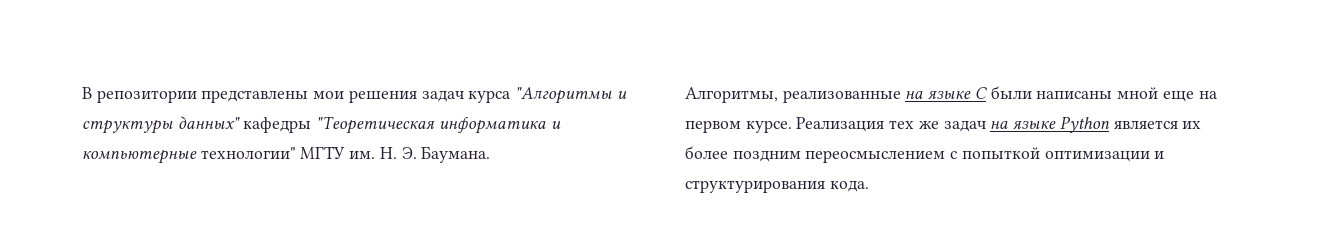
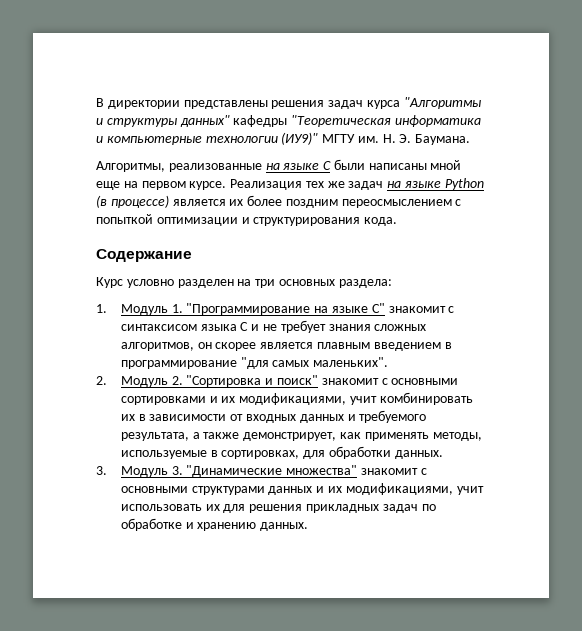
- В репозитории представлены мои решения задач курса "Алгоритмы и структуры данных" кафедры "Теоретическая информатика и компьютерные технологии" МГТУ им. Н. Э. Баумана.
+ В директории представлены решения задач курса "Алгоритмы и структуры данных" кафедры "Теоретическая информатика и компьютерные технологии (ИУ9)" МГТУ им. Н. Э. Баумана.
- Реализация тех же задач на языке Python является их более поздним переосмыслением с попыткой оптимизации и структурирования кода.
+ Реализация тех же задач на языке Python (в процессе) является их более поздним переосмыслением с попыткой оптимизации и структурирования кода.
+ Содержание
+ Курс условно разделен на три основных раздела:
+ 1. Модуль 1. "Программирование на языке С" знакомит с синтаксисом языка C и не требует знания сложных алгоритмов, он скорее является плавным введением в программирование "для самых маленьких".
+ 2. Модуль 2. "Сортировка и поиск" знакомит с основными сортировками и их модификациями, учит комбинировать их в зависимости от входных данных и требуемого результата, а также демонстрирует, как применять методы, используемые в сортировках, для обработки данных.
+ 3. Модуль 3. "Динамические множества" знакомит с основными структурами данных и их модификациями, учит использовать их для решения прикладных задач по обработке и хранению данных.

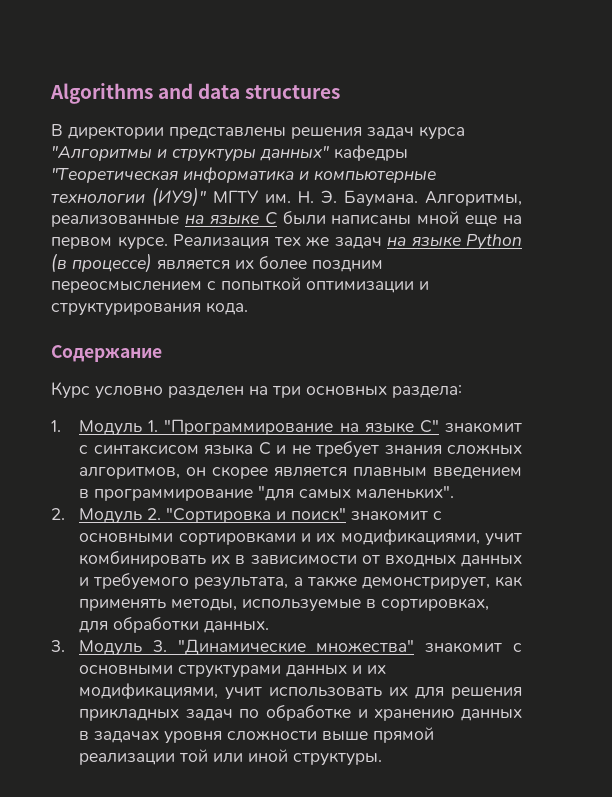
+ Algorithms and data structures
- В директории представлены решения задач курса "Алгоритмы и структуры данных" кафедры "Теоретическая информатика и компьютерные технологии (ИУ9)" МГТУ им. Н. Э. Баумана.
- Алгоритмы, реализованные на языке C были написаны мной еще на первом курсе.
+ В директории представлены решения задач курса "Алгоритмы и структуры данных" кафедры "Теоретическая информатика и компьютерные технологии (ИУ9)" МГТУ им. Н. Э. Баумана. Алгоритмы, реализованные на языке C были написаны мной еще на первом курсе.
- 3. Модуль 3. "Динамические множества" знакомит с основными структурами данных и их модификациями, учит использовать их для решения прикладных задач по обработке и хранению данных.
+ 3. Модуль 3. "Динамические множества" знакомит с основными структурами данных и их модификациями, учит использовать их для решения прикладных задач по обработке и хранению данных в задачах уровня сложности выше прямой реализации той или иной структуры.

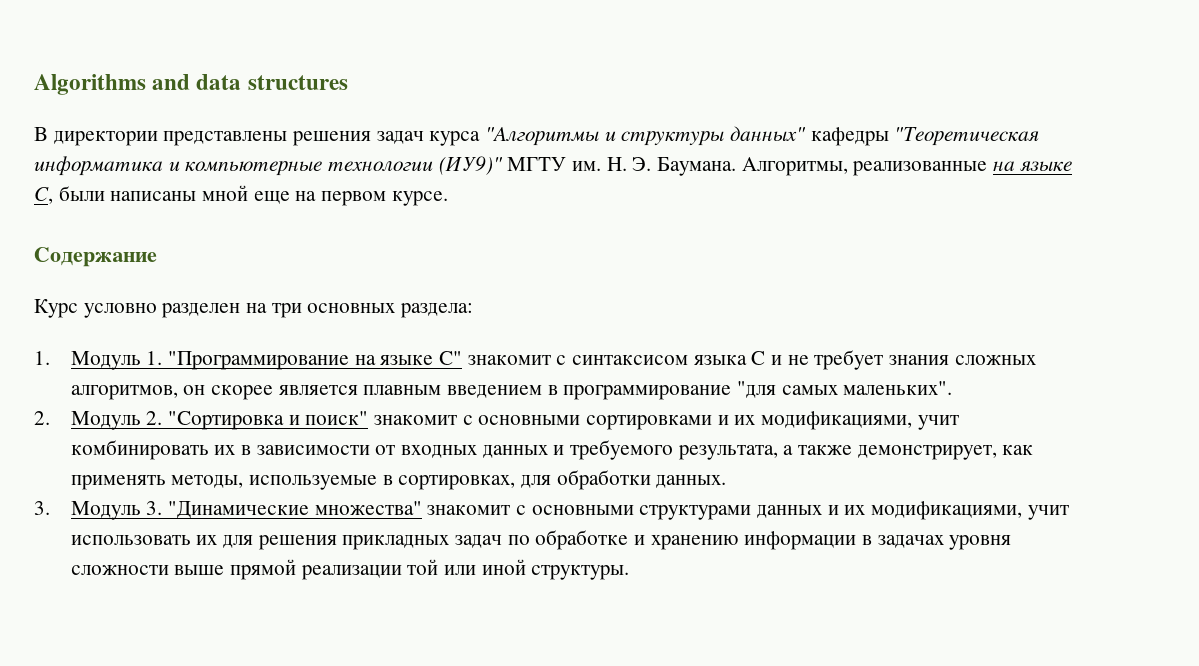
- Алгоритмы, реализованные на языке C были написаны мной еще на первом курсе. Реализация тех же задач на языке Python (в процессе) является их более поздним переосмыслением с попыткой оптимизации и структурирования кода.
+ Алгоритмы, реализованные на языке C, были написаны мной еще на первом курсе.
- 3. Модуль 3. "Динамические множества" знакомит с основными структурами данных и их модификациями, учит использовать их для решения прикладных задач по обработке и хранению данных в задачах уровня сложности выше прямой реализации той или иной структуры.
+ 3. Модуль 3. "Динамические множества" знакомит с основными структурами данных и их модификациями, учит использовать их для решения прикладных задач по обработке и хранению информации в задачах уровня сложности выше прямой реализации той или иной структуры.

